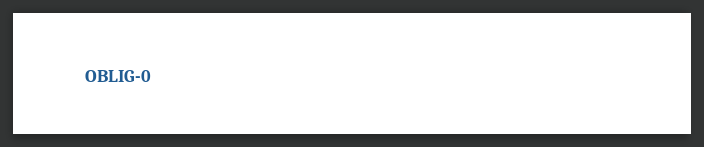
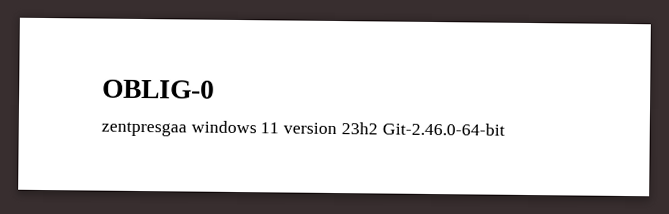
+ zentpresgaa windows 11 version 23h2 Git-2.46.0-64-bit

